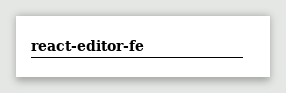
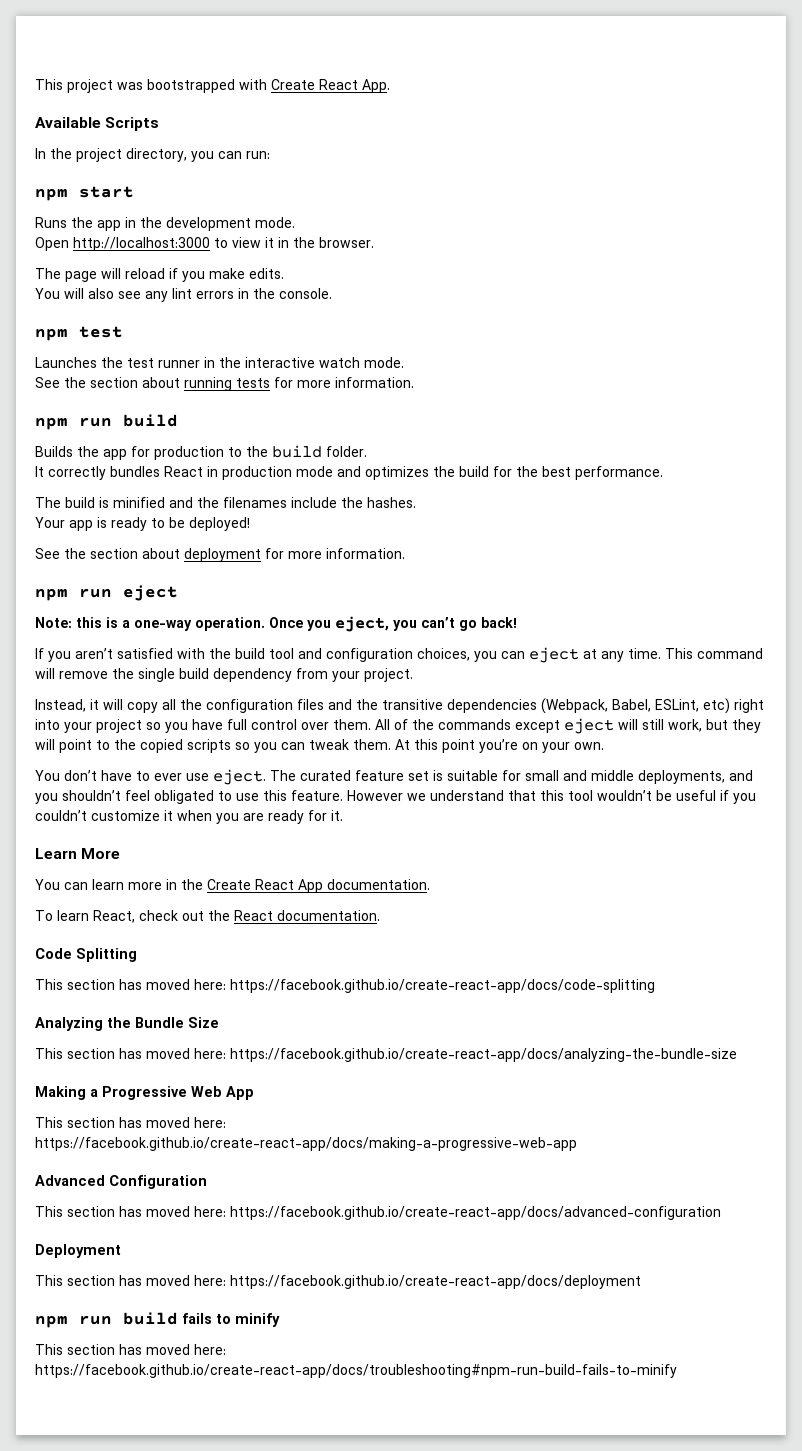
- react-editor-fe
+ This project was bootstrapped with Create React App.
+ Available Scripts
+ In the project directory, you can run:
+ npm start
+ Runs the app in the development mode.
+ Open http://localhost:3000 to view it in the browser.
+ The page will reload if you make edits.
+ You will also see any lint errors in the console.
+ npm test
+ Launches the test runner in the interactive watch mode.
+ See the section about running tests for more information.
+ npm run build
+ Builds the app for production to the build folder.
+ It correctly bundles React in production mode and optimizes the build for the best performance.
+ The build is minified and the filenames include the hashes.
+ Your app is ready to be deployed!
+ See the section about deployment for more information.
+ npm run eject
+ Note: this is a one-way operation. Once you eject, you can’t go back!
+ If you aren’t satisfied with the build tool and configuration choices, you can eject at any time. This command will remove the single build dependency from your project.
+ Instead, it will copy all the configuration files and the transitive dependencies (Webpack, Babel, ESLint, etc) right into your project so you have full control over them. All of the commands except eject will still work, but they will point to the copied scripts so you can tweak them. At this point you’re on your own.
+ You don’t have to ever use eject. The curated feature set is suitable for small and middle deployments, and you shouldn’t feel obligated to use this feature. However we understand that this tool wouldn’t be useful if you couldn’t customize it when you are ready for it.
+ Learn More
+ You can learn more in the Create React App documentation.
+ To learn React, check out the React documentation.
+ Code Splitting
+ This section has moved here: https://facebook.github.io/create-react-app/docs/code-splitting
+ Analyzing the Bundle Size
+ This section has moved here: https://facebook.github.io/create-react-app/docs/analyzing-the-bundle-size
+ Making a Progressive Web App
+ This section has moved here: https://facebook.github.io/create-react-app/docs/making-a-progressive-web-app
+ Advanced Configuration
+ This section has moved here: https://facebook.github.io/create-react-app/docs/advanced-configuration
+ Deployment
+ This section has moved here: https://facebook.github.io/create-react-app/docs/deployment
+ npm run build fails to minify
+ This section has moved here: https://facebook.github.io/create-react-app/docs/troubleshooting#npm-run-build-fails-to-minify

